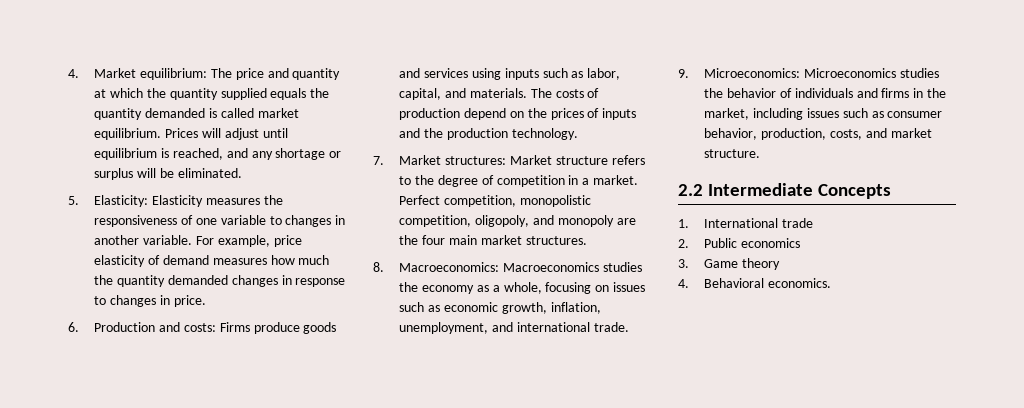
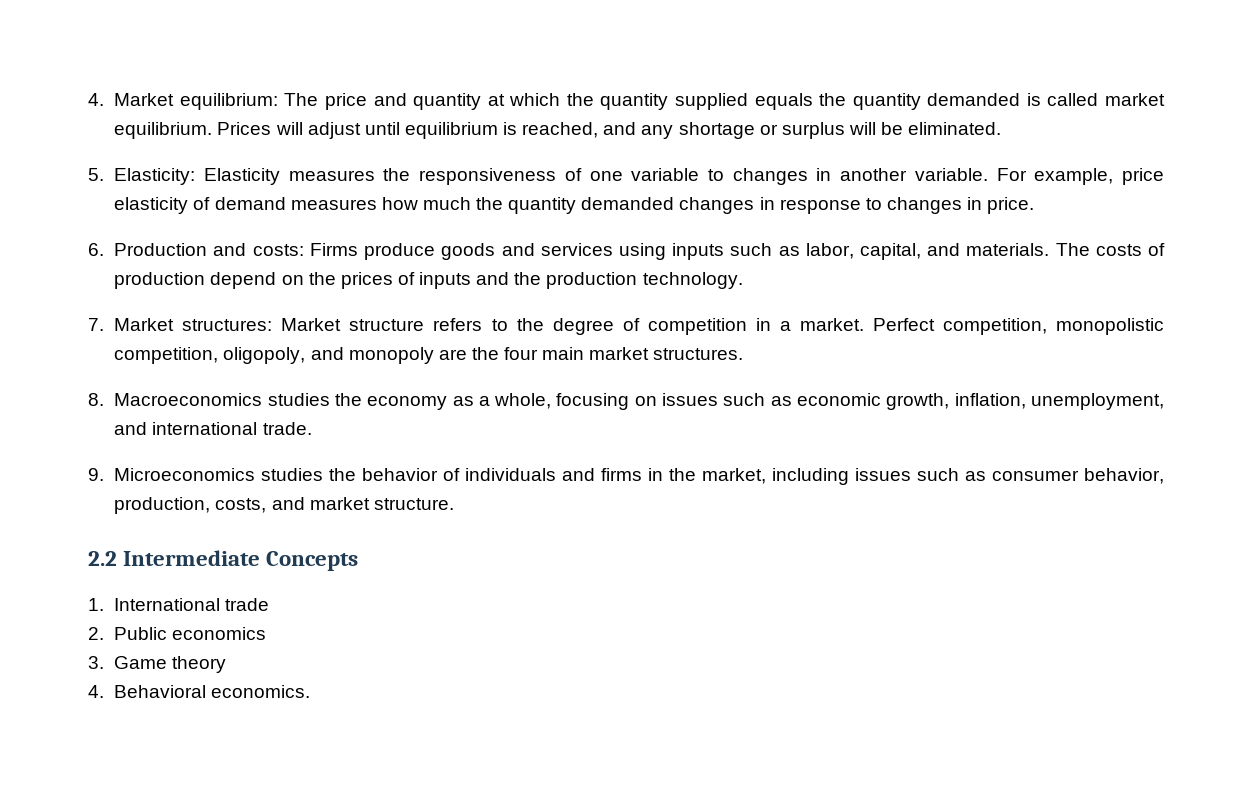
- 8. Macroeconomics: Macroeconomics studies the economy as a whole, focusing on issues such as economic growth, inflation, unemployment, and international trade.
+ 8. Macroeconomics studies the economy as a whole, focusing on issues such as economic growth, inflation, unemployment, and international trade.
- 9. Microeconomics: Microeconomics studies the behavior of individuals and firms in the market, including issues such as consumer behavior, production, costs, and market structure.
+ 9. Microeconomics studies the behavior of individuals and firms in the market, including issues such as consumer behavior, production, costs, and market structure.

